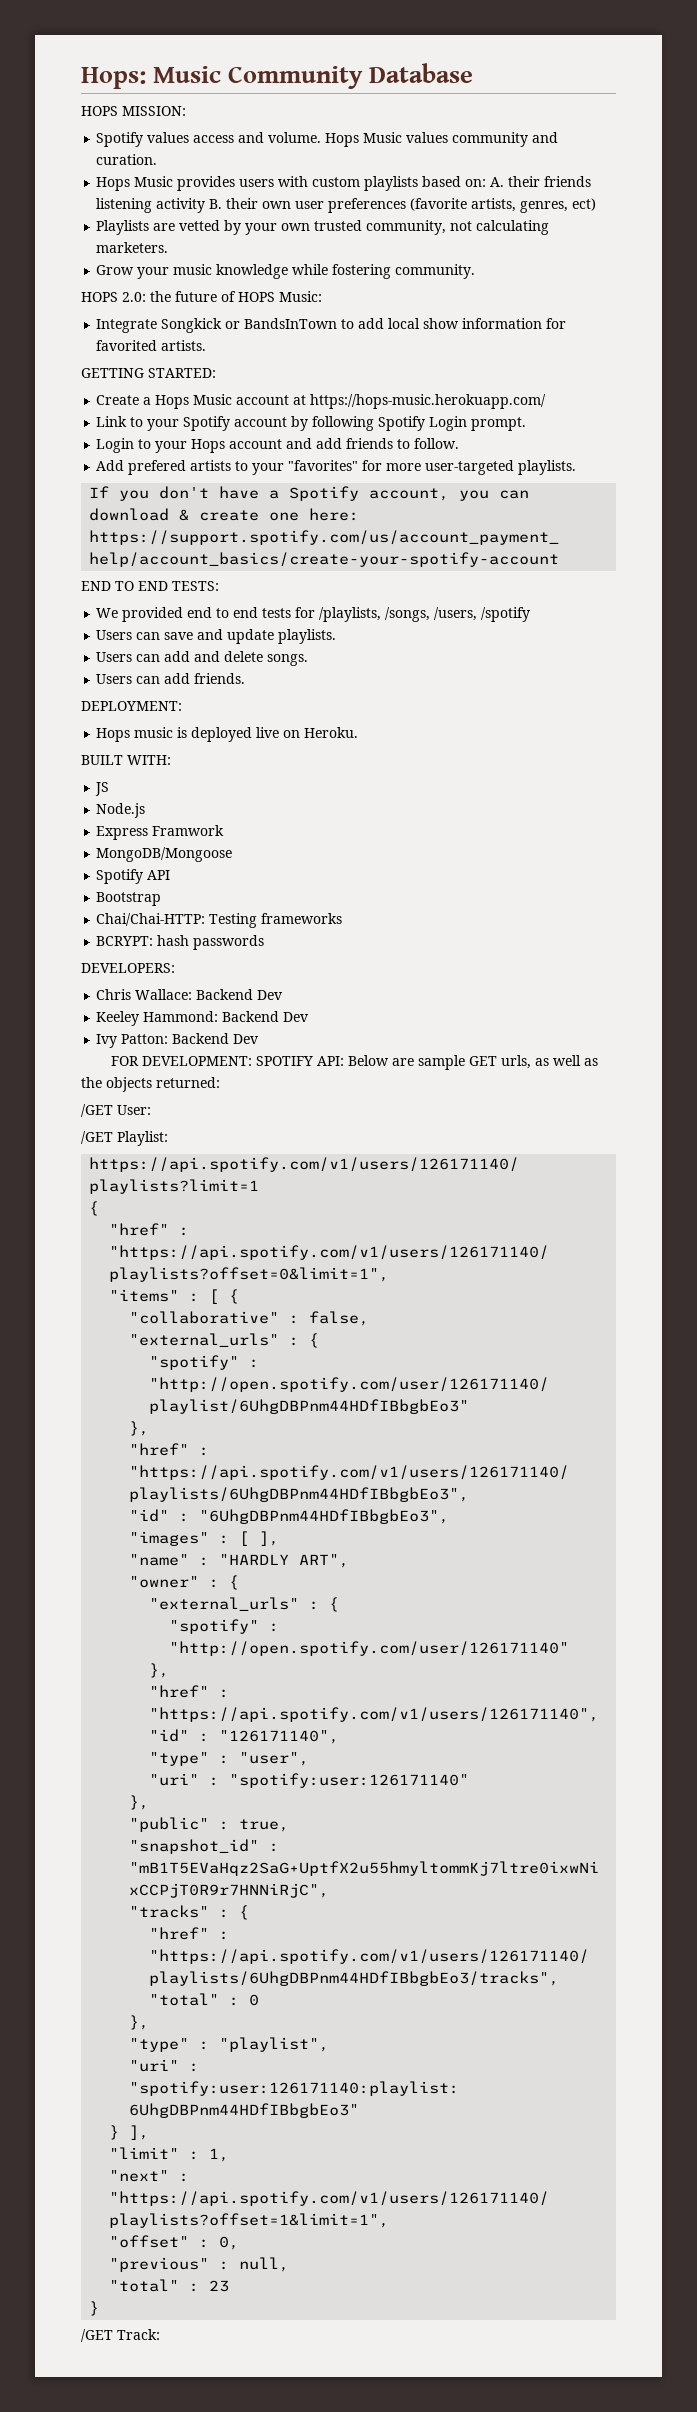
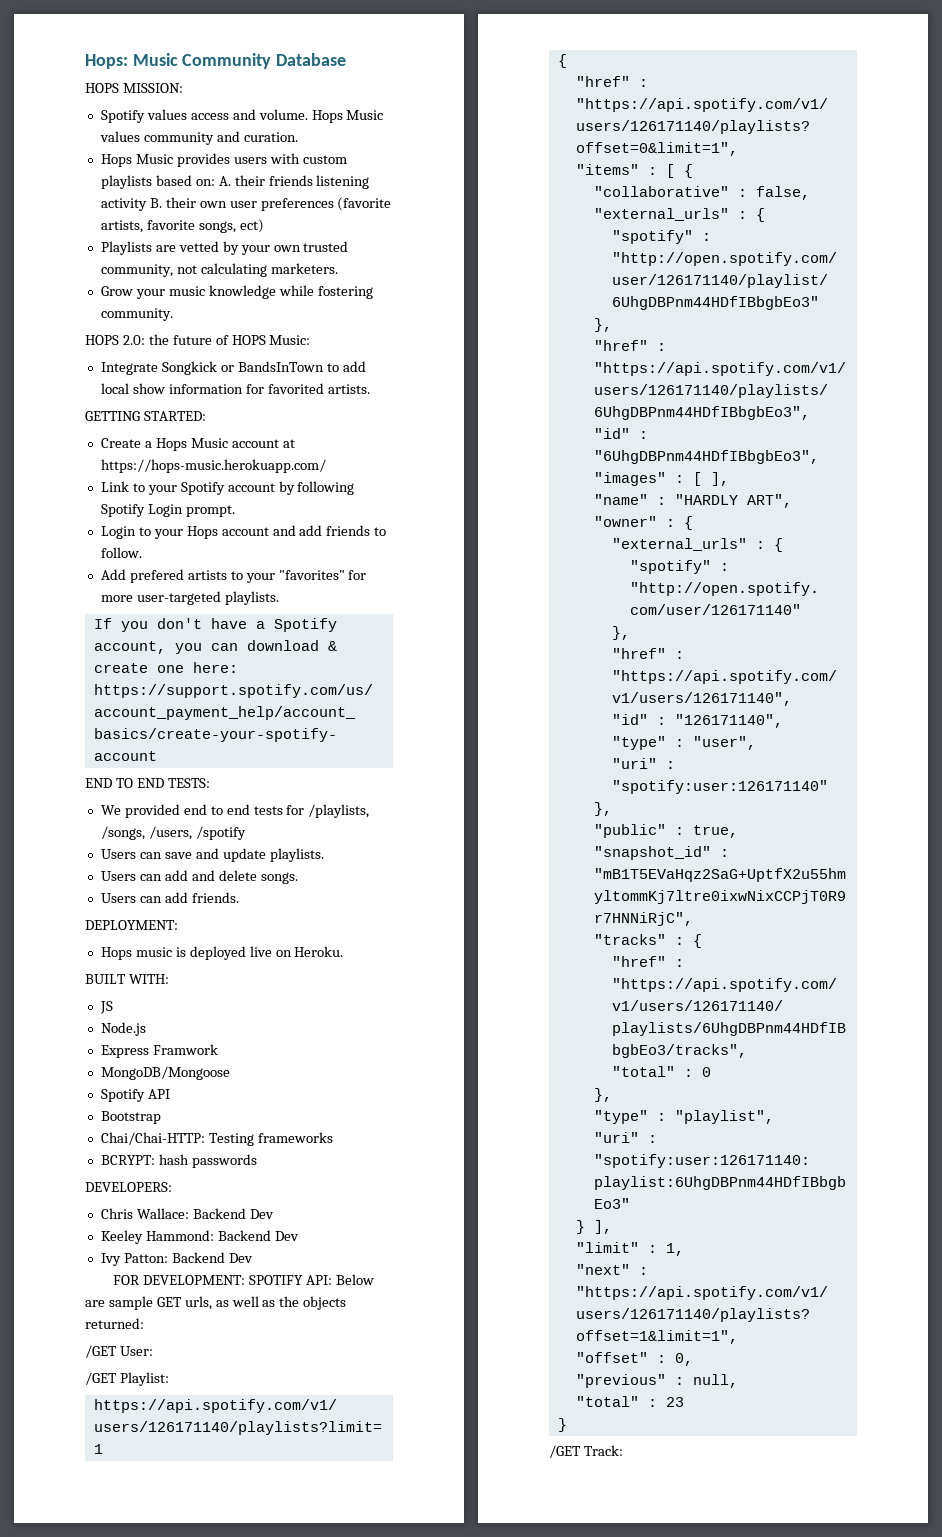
- Hops Music provides users with custom playlists based on: A. their friends listening activity B. their own user preferences (favorite artists, genres, ect)
+ Hops Music provides users with custom playlists based on: A. their friends listening activity B. their own user preferences (favorite artists, favorite songs, ect)

